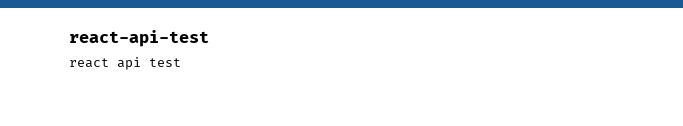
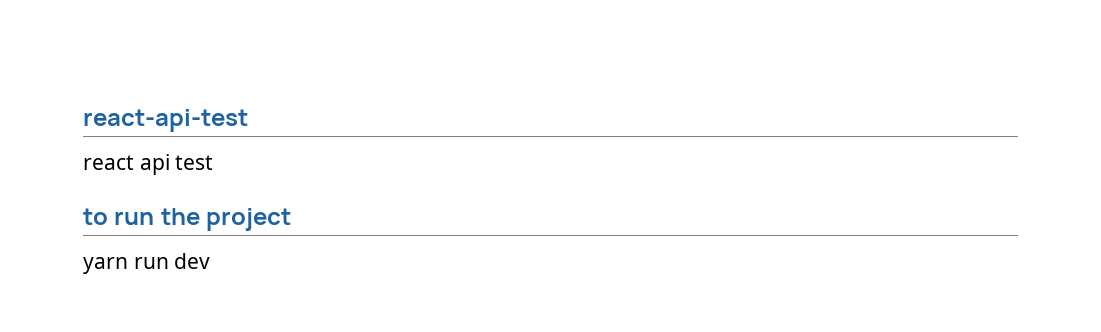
+ to run the project
+ yarn run dev

